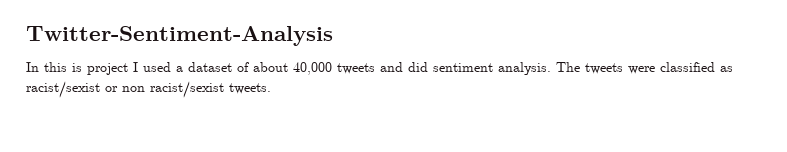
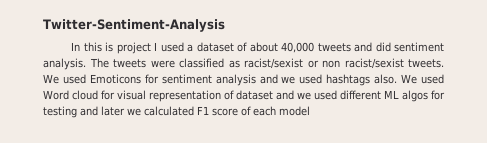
+ We used Emoticons for sentiment analysis and we used hashtags also. We used Word cloud for visual representation of dataset and we used different ML algos for testing and later we calculated F1 score of each model

